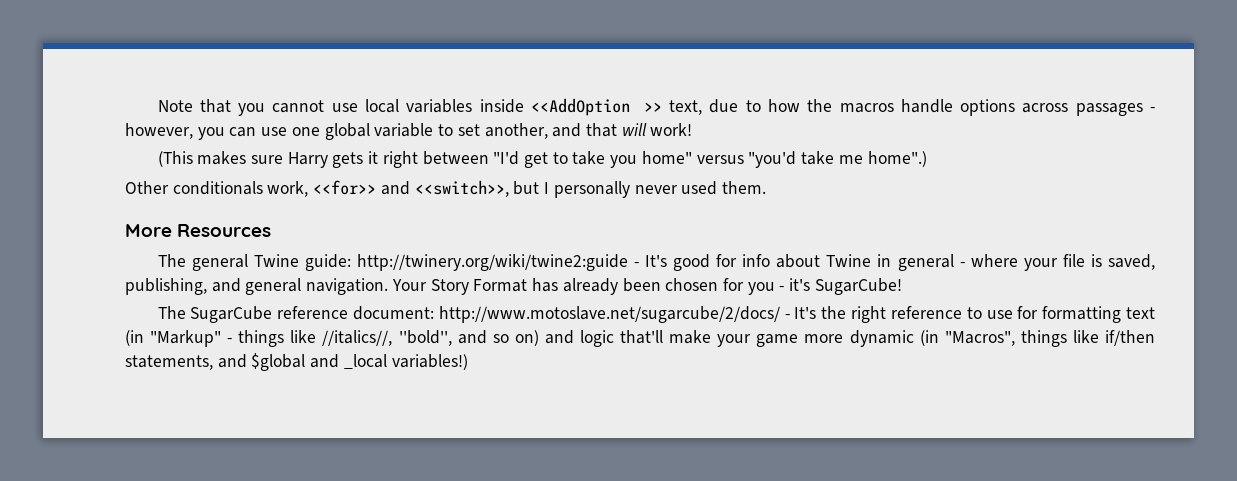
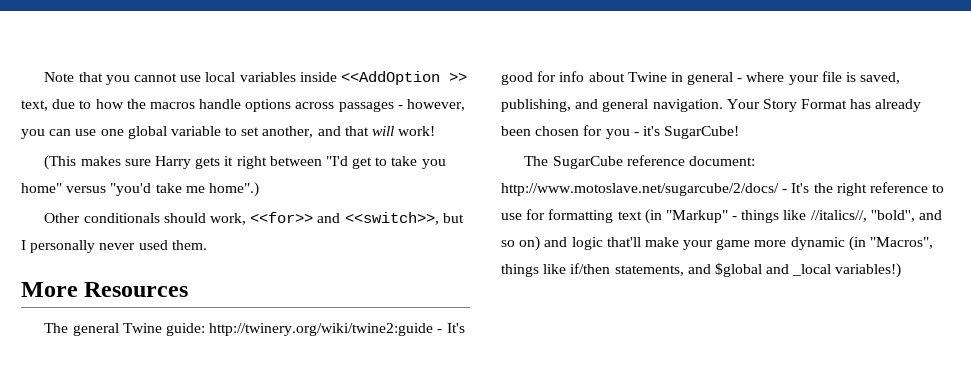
- Other conditionals work, <<for>> and <<switch>>, but I personally never used them.
+ Other conditionals should work, <<for>> and <<switch>>, but I personally never used them.

